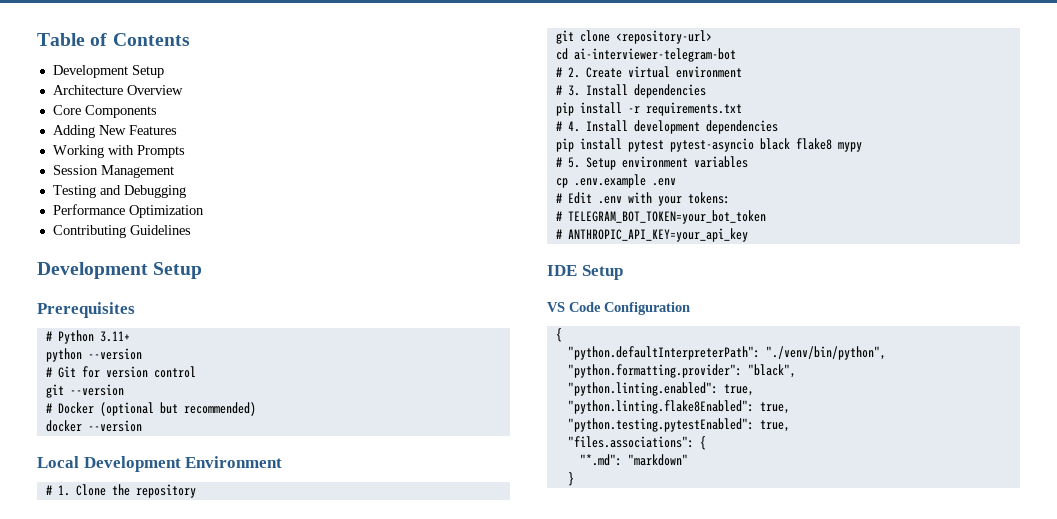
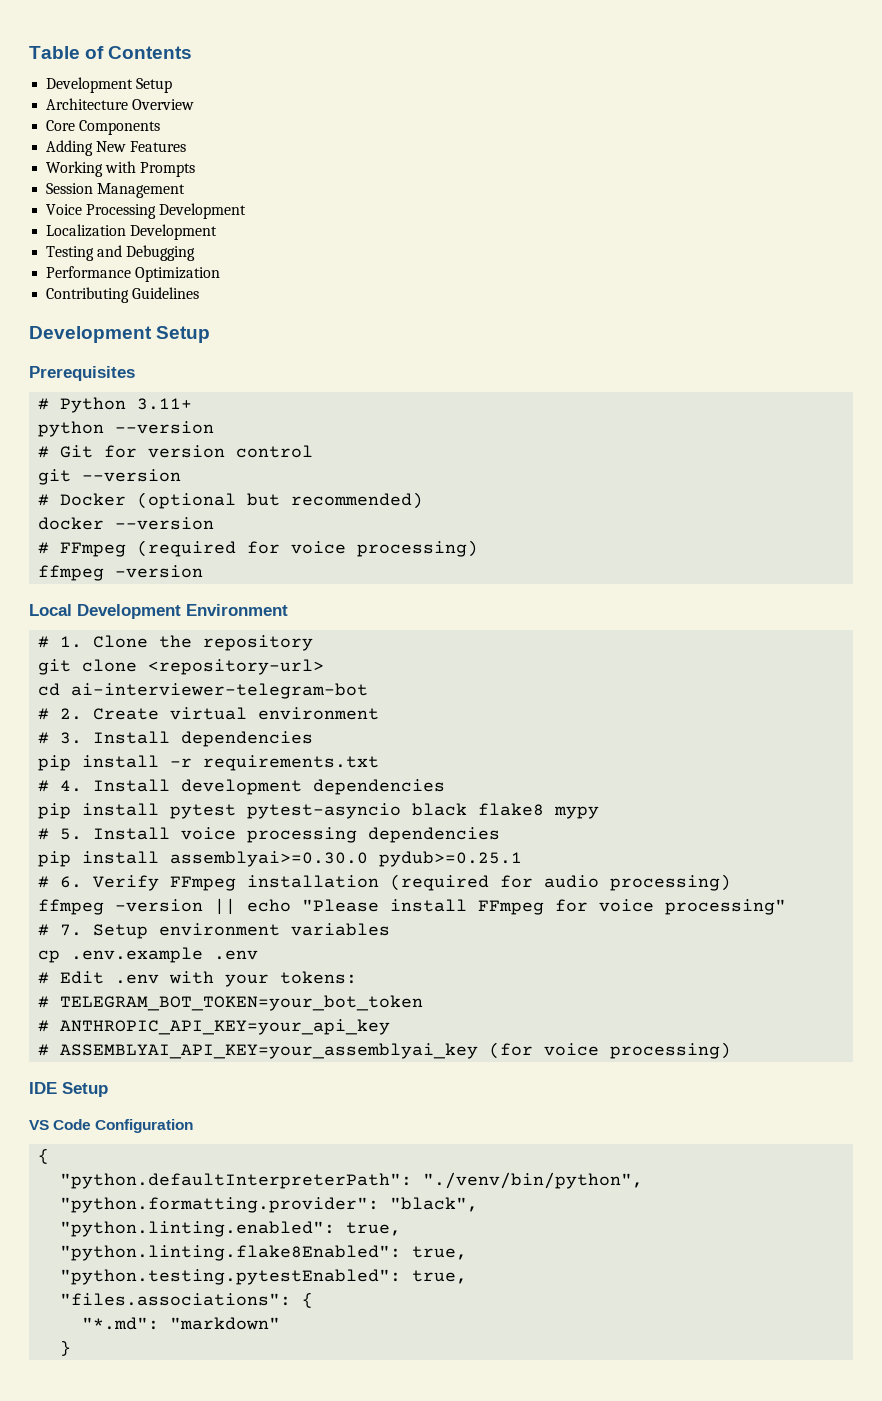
+ Voice Processing Development
+ Localization Development
+ # FFmpeg (required for voice processing)
+ ffmpeg -version
- # 5. Setup environment variables
+ # 5. Install voice processing dependencies
+ pip install assemblyai>=0.30.0 pydub>=0.25.1
+ # 6. Verify FFmpeg installation (required for audio processing)
+ ffmpeg -version || echo "Please install FFmpeg for voice processing"
+ # 7. Setup environment variables
+ # ASSEMBLYAI_API_KEY=your_assemblyai_key (for voice processing)

